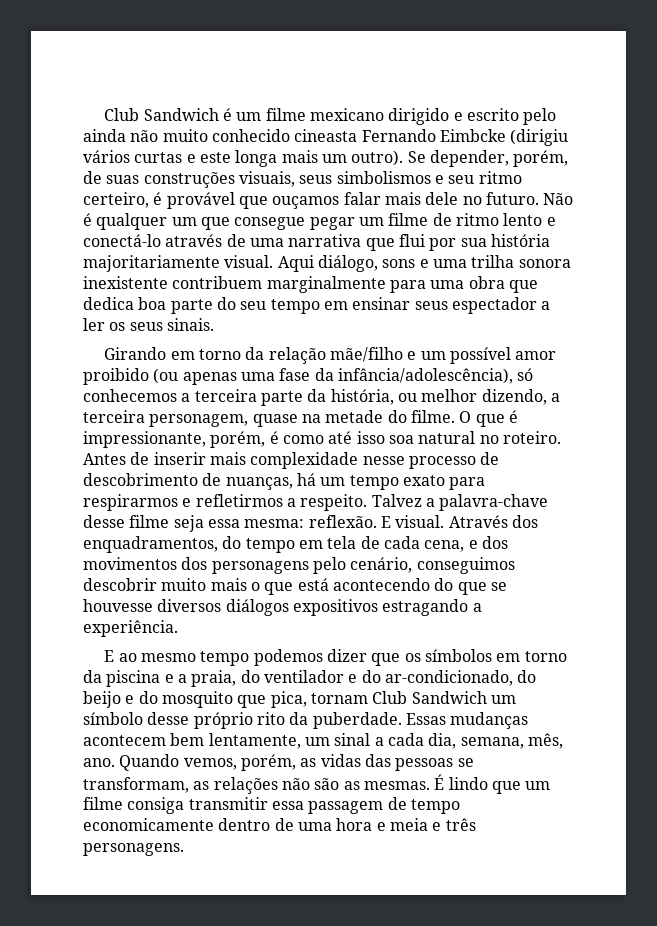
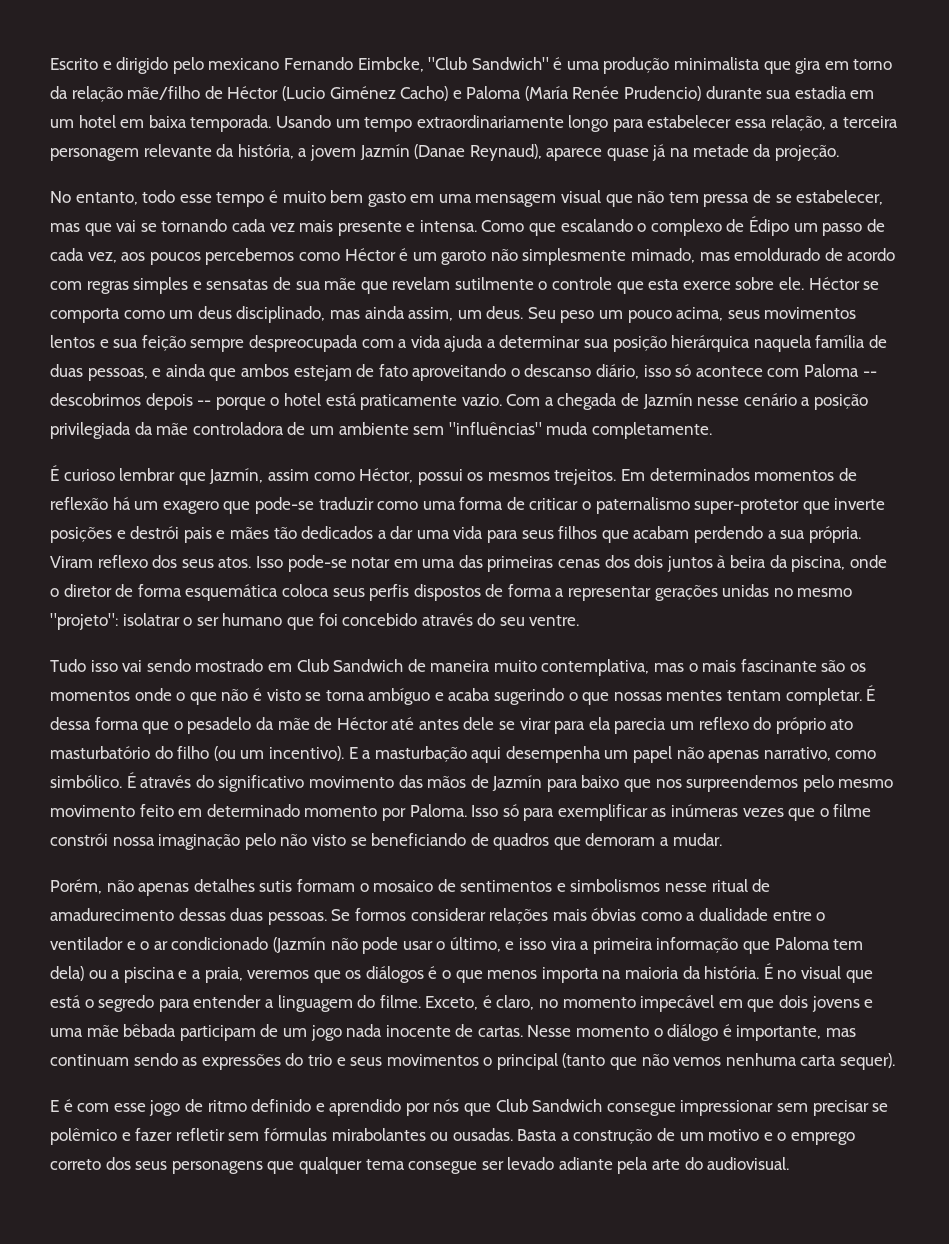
- Club Sandwich é um filme mexicano dirigido e escrito pelo ainda não muito conhecido cineasta Fernando Eimbcke (dirigiu vários curtas e este longa mais um outro). Se depender, porém, de suas construções visuais, seus simbolismos e seu ritmo certeiro, é provável que ouçamos falar mais dele no futuro. Não é qualquer um que consegue pegar um filme de ritmo lento e conectá-lo através de uma narrativa que flui por sua história majoritariamente visual. Aqui diálogo, sons e uma trilha sonora inexistente contribuem marginalmente para uma obra que dedica boa parte do seu tempo em ensinar seus espectador a ler os seus sinais.
- Girando em torno da relação mãe/filho e um possível amor proibido (ou apenas uma fase da infância/adolescência), só conhecemos a terceira parte da história, ou melhor dizendo, a terceira personagem, quase na metade do filme. O que é impressionante, porém, é como até isso soa natural no roteiro. Antes de inserir mais complexidade nesse processo de descobrimento de nuanças, há um tempo exato para respirarmos e refletirmos a respeito. Talvez a palavra-chave desse filme seja essa mesma: reflexão. E visual. Através dos enquadramentos, do tempo em tela de cada cena, e dos movimentos dos personagens pelo cenário, conseguimos descobrir muito mais o que está acontecendo do que se houvesse diversos diálogos expositivos estragando a experiência.
- E ao mesmo tempo podemos dizer que os símbolos em torno da piscina e a praia, do ventilador e do ar-condicionado, do beijo e do mosquito que pica, tornam Club Sandwich um símbolo desse próprio rito da puberdade. Essas mudanças acontecem bem lentamente, um sinal a cada dia, semana, mês, ano. Quando vemos, porém, as vidas das pessoas se transformam, as relações não são as mesmas. É lindo que um filme consiga transmitir essa passagem de tempo economicamente dentro de uma hora e meia e três personagens.
+ Escrito e dirigido pelo mexicano Fernando Eimbcke, "Club Sandwich" é uma produção minimalista que gira em torno da relação mãe/filho de Héctor (Lucio Giménez Cacho) e Paloma (María Renée Prudencio) durante sua estadia em um hotel em baixa temporada. Usando um tempo extraordinariamente longo para estabelecer essa relação, a terceira personagem relevante da história, a jovem Jazmín (Danae Reynaud), aparece quase já na metade da projeção.
+ No entanto, todo esse tempo é muito bem gasto em uma mensagem visual que não tem pressa de se estabelecer, mas que vai se tornando cada vez mais presente e intensa. Como que escalando o complexo de Édipo um passo de cada vez, aos poucos percebemos como Héctor é um garoto não simplesmente mimado, mas emoldurado de acordo com regras simples e sensatas de sua mãe que revelam sutilmente o controle que esta exerce sobre ele. Héctor se comporta como um deus disciplinado, mas ainda assim, um deus. Seu peso um pouco acima, seus movimentos lentos e sua feição sempre despreocupada com a vida ajuda a determinar sua posição hierárquica naquela família de duas pessoas, e ainda que ambos estejam de fato aproveitando o descanso diário, isso só acontece com Paloma -- descobrimos depois -- porque o hotel está praticamente vazio. Com a chegada de Jazmín nesse cenário a posição privilegiada da mãe controladora de um ambiente sem "influências" muda completamente.
+ É curioso lembrar que Jazmín, assim como Héctor, possui os mesmos trejeitos. Em determinados momentos de reflexão há um exagero que pode-se traduzir como uma forma de criticar o paternalismo super-protetor que inverte posições e destrói pais e mães tão dedicados a dar uma vida para seus filhos que acabam perdendo a sua própria. Viram reflexo dos seus atos. Isso pode-se notar em uma das primeiras cenas dos dois juntos à beira da piscina, onde o diretor de forma esquemática coloca seus perfis dispostos de forma a representar gerações unidas no mesmo "projeto": isolatrar o ser humano que foi concebido através do seu ventre.
+ Tudo isso vai sendo mostrado em Club Sandwich de maneira muito contemplativa, mas o mais fascinante são os momentos onde o que não é visto se torna ambíguo e acaba sugerindo o que nossas mentes tentam completar. É dessa forma que o pesadelo da mãe de Héctor até antes dele se virar para ela parecia um reflexo do próprio ato masturbatório do filho (ou um incentivo). E a masturbação aqui desempenha um papel não apenas narrativo, como simbólico. É através do significativo movimento das mãos de Jazmín para baixo que nos surpreendemos pelo mesmo movimento feito em determinado momento por Paloma. Isso só para exemplificar as inúmeras vezes que o filme constrói nossa imaginação pelo não visto se beneficiando de quadros que demoram a mudar.
+ Porém, não apenas detalhes sutis formam o mosaico de sentimentos e simbolismos nesse ritual de amadurecimento dessas duas pessoas. Se formos considerar relações mais óbvias como a dualidade entre o ventilador e o ar condicionado (Jazmín não pode usar o último, e isso vira a primeira informação que Paloma tem dela) ou a piscina e a praia, veremos que os diálogos é o que menos importa na maioria da história. É no visual que está o segredo para entender a linguagem do filme. Exceto, é claro, no momento impecável em que dois jovens e uma mãe bêbada participam de um jogo nada inocente de cartas. Nesse momento o diálogo é importante, mas continuam sendo as expressões do trio e seus movimentos o principal (tanto que não vemos nenhuma carta sequer).
+ E é com esse jogo de ritmo definido e aprendido por nós que Club Sandwich consegue impressionar sem precisar se polêmico e fazer refletir sem fórmulas mirabolantes ou ousadas. Basta a construção de um motivo e o emprego correto dos seus personagens que qualquer tema consegue ser levado adiante pela arte do audiovisual.

